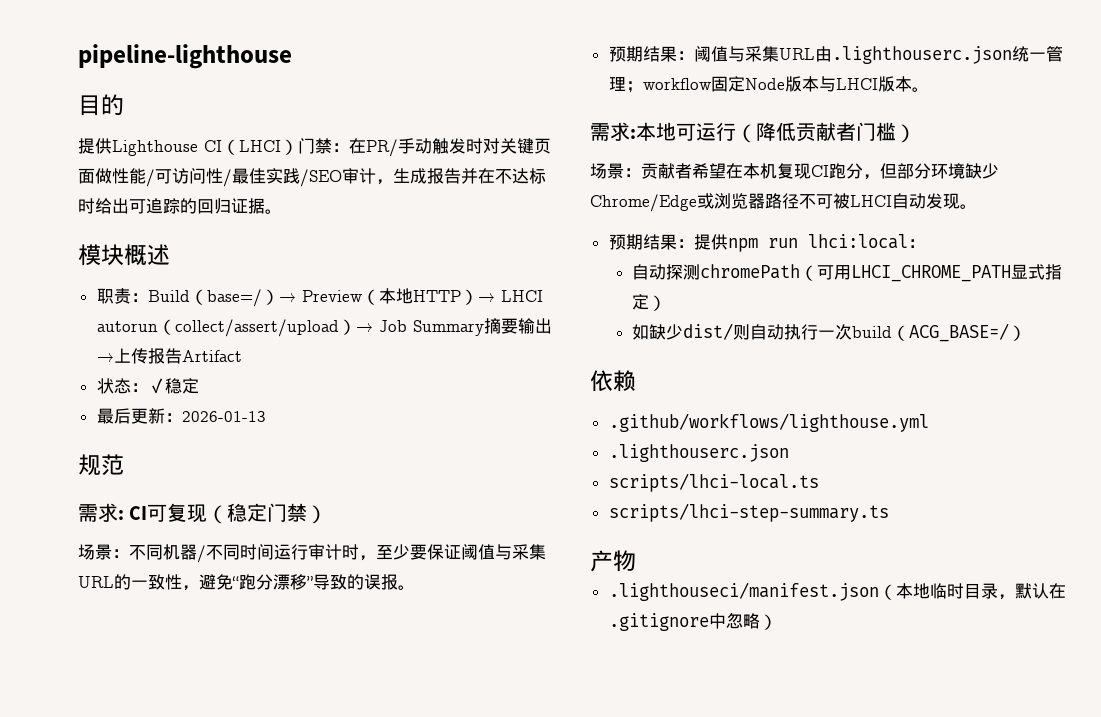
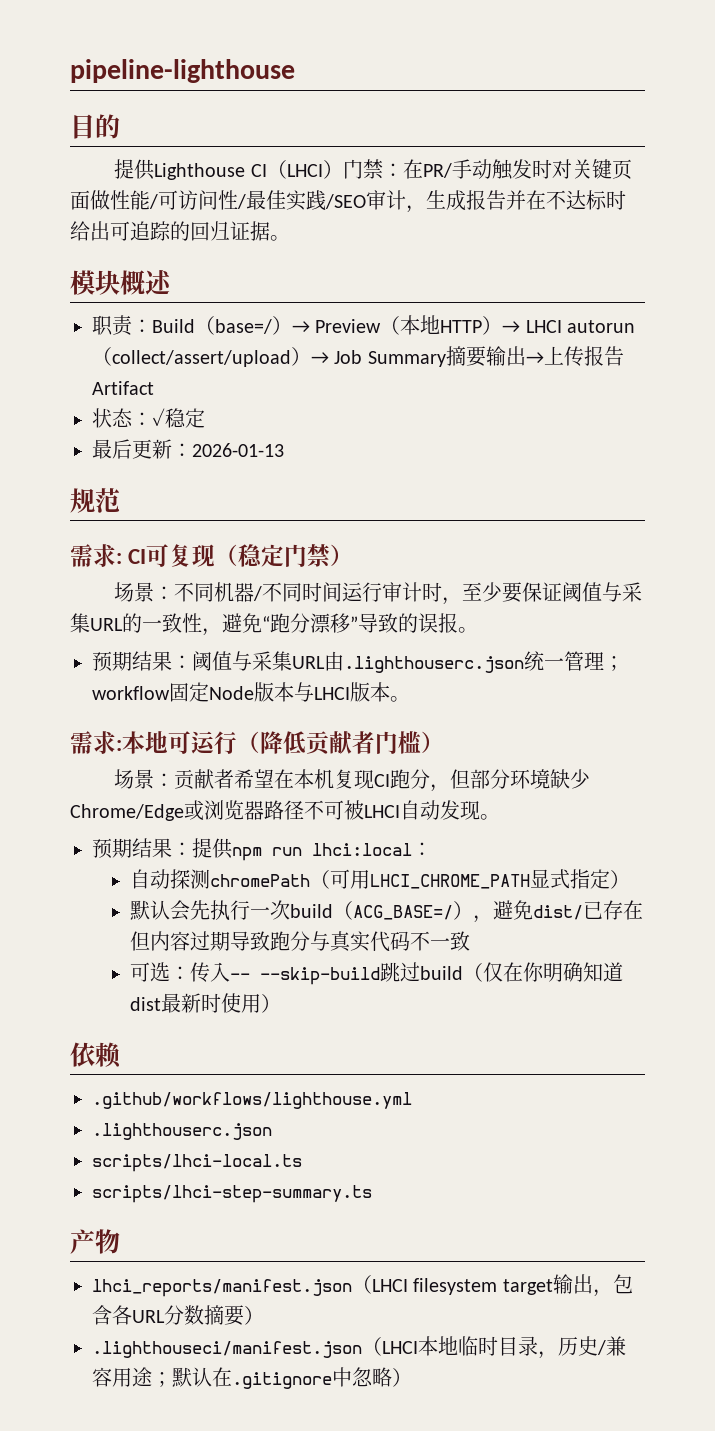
- 如缺少dist/则自动执行一次build（ACG_BASE=/）
+ 默认会先执行一次build（ACG_BASE=/），避免dist/已存在但内容过期导致跑分与真实代码不一致
+ 可选：传入-- --skip-build跳过build（仅在你明确知道dist最新时使用）
+ lhci_reports/manifest.json（LHCI filesystem target输出，包含各URL分数摘要）
- .lighthouseci/manifest.json（本地临时目录，默认在.gitignore中忽略）
+ .lighthouseci/manifest.json（LHCI本地临时目录，历史/兼容用途；默认在.gitignore中忽略）

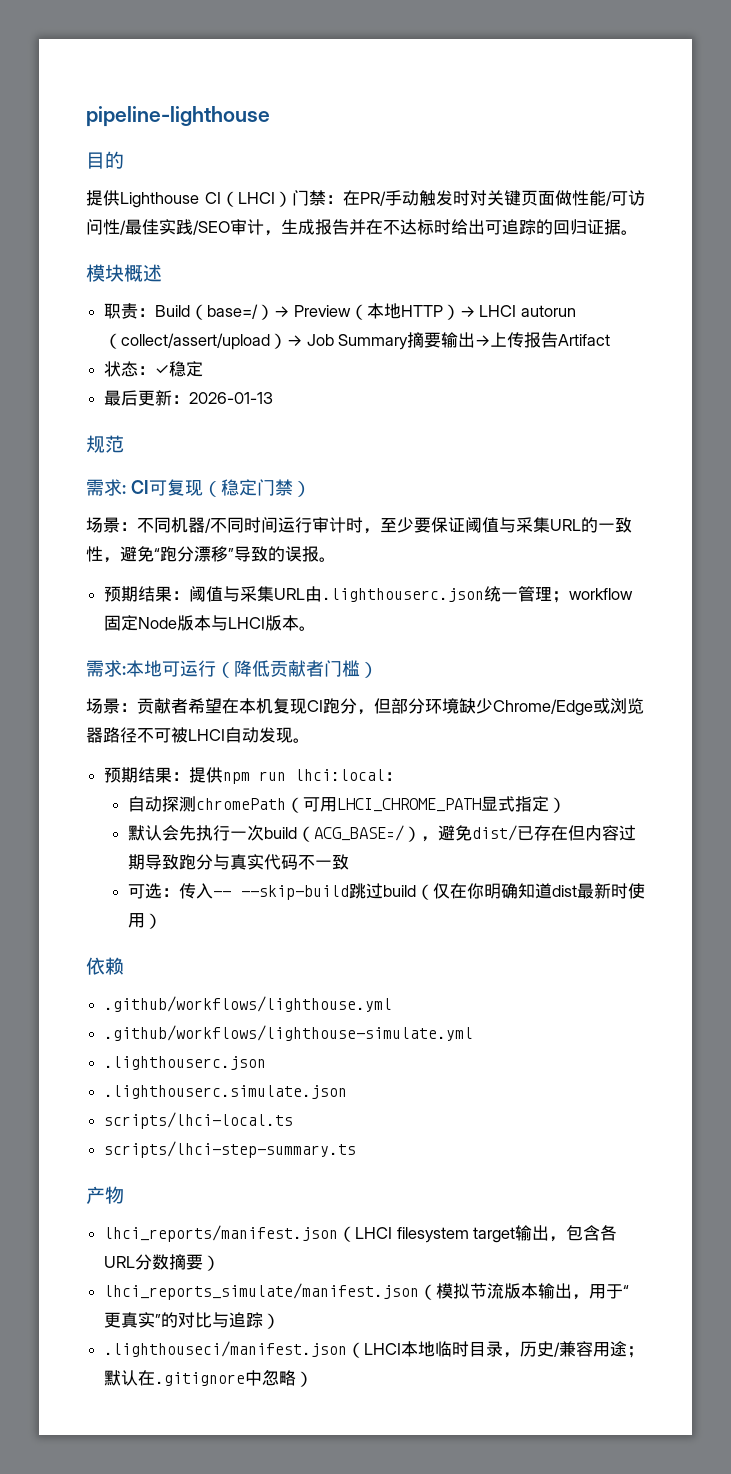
  .github/workflows/lighthouse.yml
+ .github/workflows/lighthouse-simulate.yml
  .lighthouserc.json
+ .lighthouserc.simulate.json
+ lhci_reports_simulate/manifest.json（模拟节流版本输出，用于“更真实”的对比与追踪）

